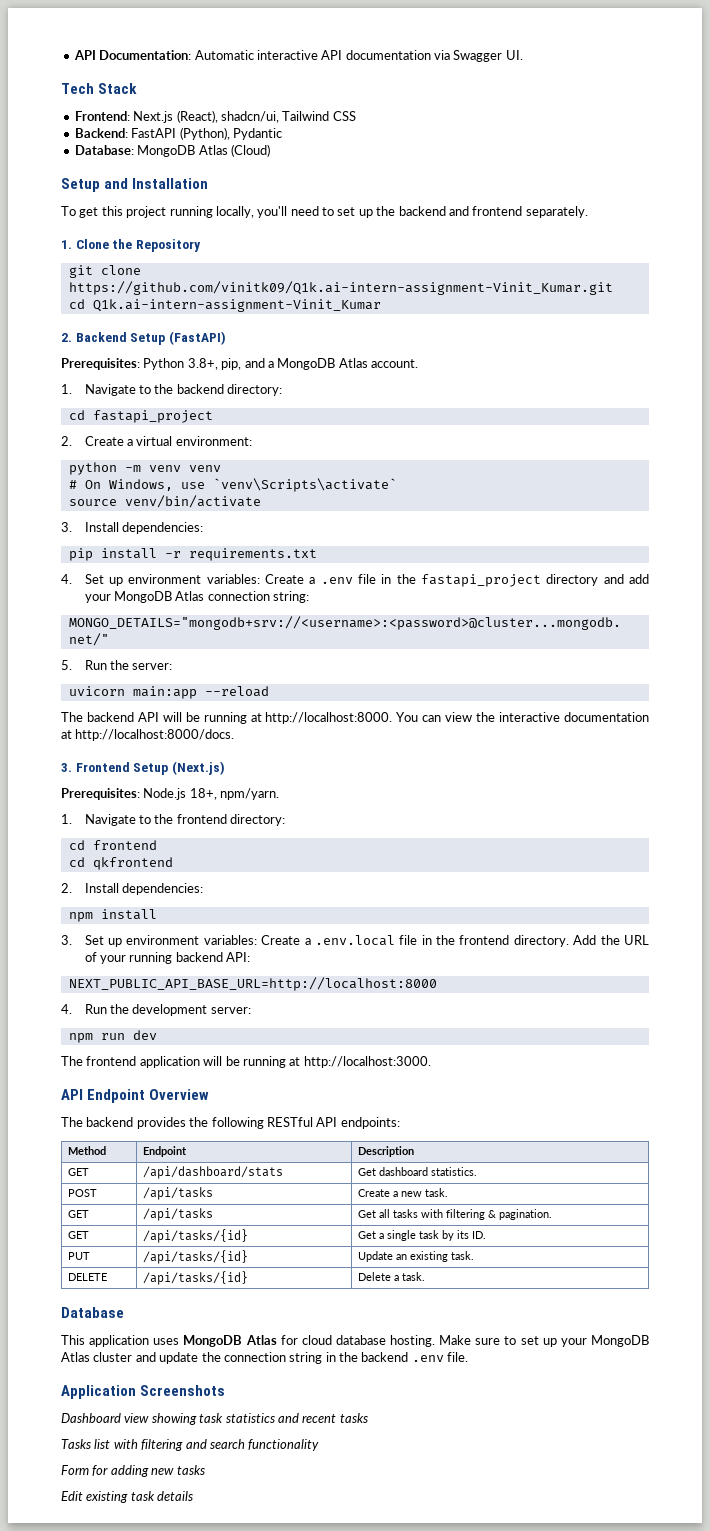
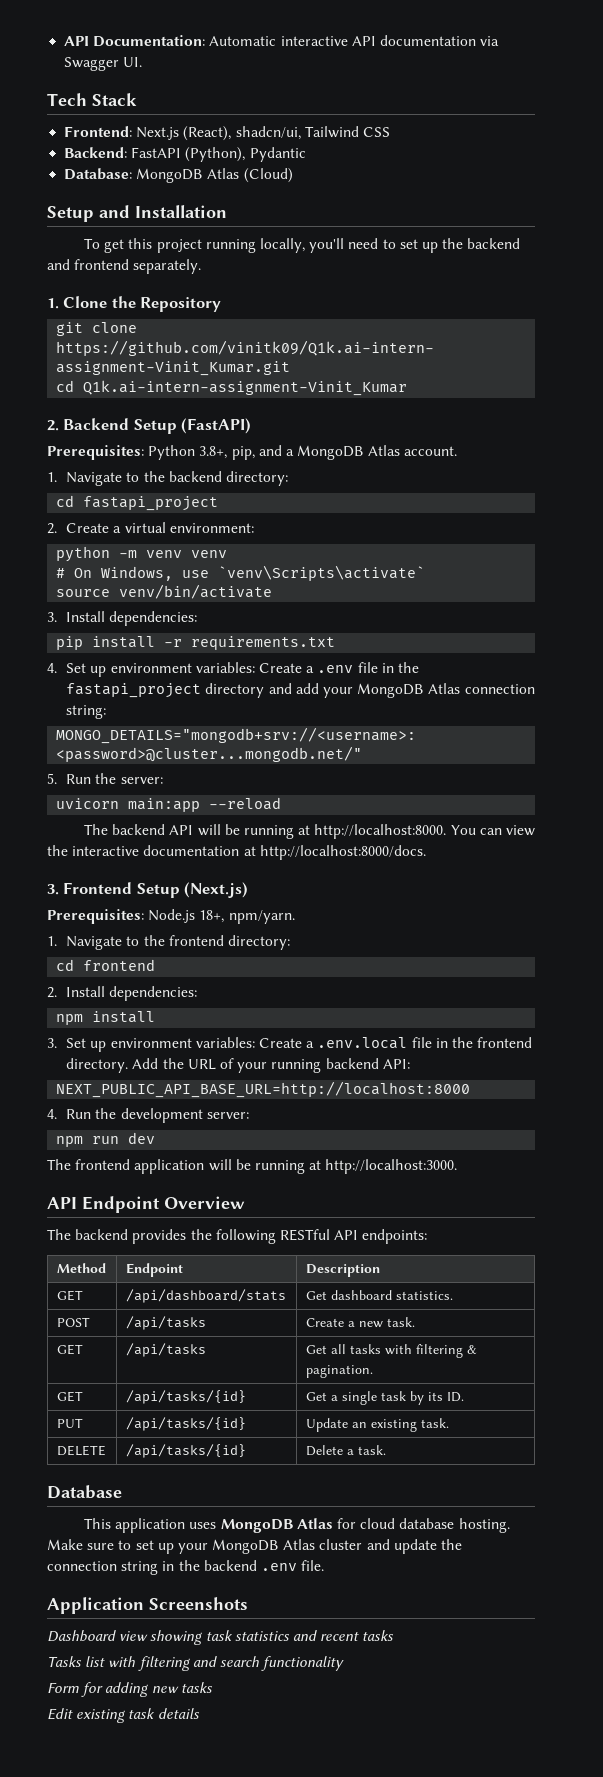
- cd qkfrontend

